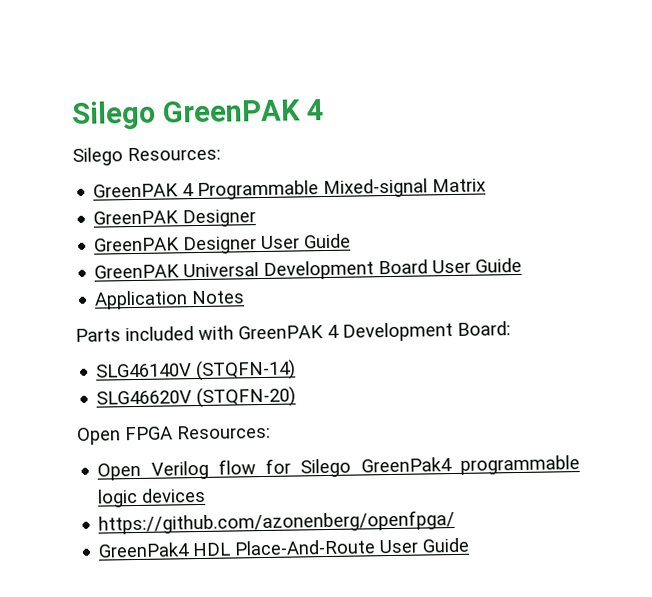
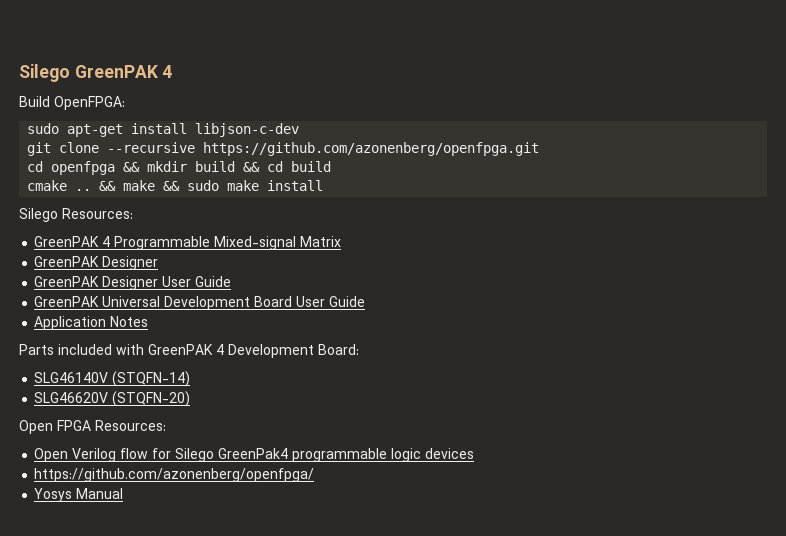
+ Build OpenFPGA:
+ sudo apt-get install libjson-c-dev
+ git clone --recursive https://github.com/azonenberg/openfpga.git
+ cd openfpga && mkdir build && cd build
+ cmake .. && make && sudo make install
- GreenPak4 HDL Place-And-Route User Guide
+ Yosys Manual

